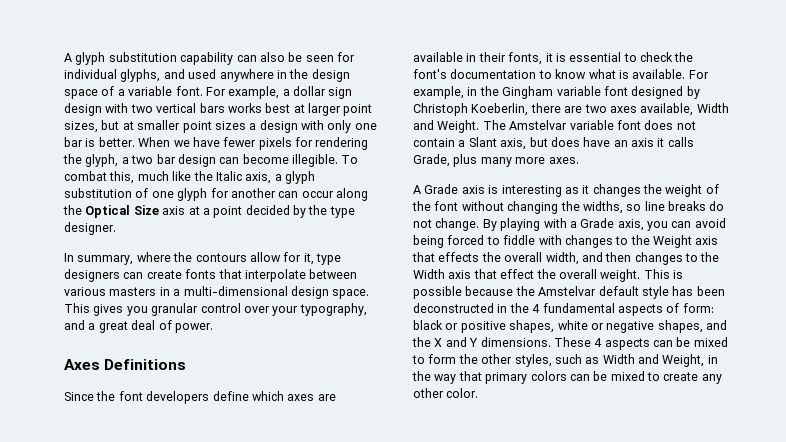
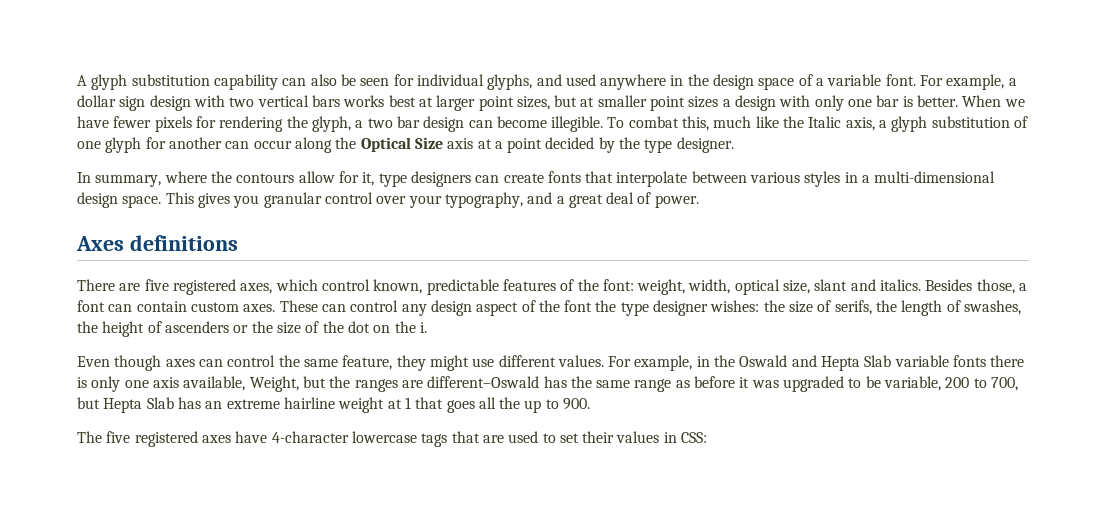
- In summary, where the contours allow for it, type designers can create fonts that interpolate between various masters in a multi-dimensional design space.
+ In summary, where the contours allow for it, type designers can create fonts that interpolate between various styles in a multi-dimensional design space.
- Axes Definitions
- Since the font developers define which axes are available in their fonts, it is essential to check the font's documentation to know what is available. For example, in the Gingham variable font designed by Christoph Koeberlin, there are two axes available, Width and Weight. The Amstelvar variable font does not contain a Slant axis, but does have an axis it calls Grade, plus many more axes.
- A Grade axis is interesting as it changes the weight of the font without changing the widths, so line breaks do not change. By playing with a Grade axis, you can avoid being forced to fiddle with changes to the Weight axis that effects the overall width, and then changes to the Width axis that effect the overall weight. This is possible because the Amstelvar default style has been deconstructed in the 4 fundamental aspects of form: black or positive shapes, white or negative shapes, and the X and Y dimensions. These 4 aspects can be mixed to form the other styles, such as Width and Weight, in the way that primary colors can be mixed to create any other color.
+ Axes definitions
+ There are five registered axes, which control known, predictable features of the font: weight, width, optical size, slant and italics. Besides those, a font can contain custom axes. These can control any design aspect of the font the type designer wishes: the size of serifs, the length of swashes, the height of ascenders or the size of the dot on the i.
+ Even though axes can control the same feature, they might use different values. For example, in the Oswald and Hepta Slab variable fonts there is only one axis available, Weight, but the ranges are different–Oswald has the same range as before it was upgraded to be variable, 200 to 700, but Hepta Slab has an extreme hairline weight at 1 that goes all the up to 900.
+ The five registered axes have 4-character lowercase tags that are used to set their values in CSS:

